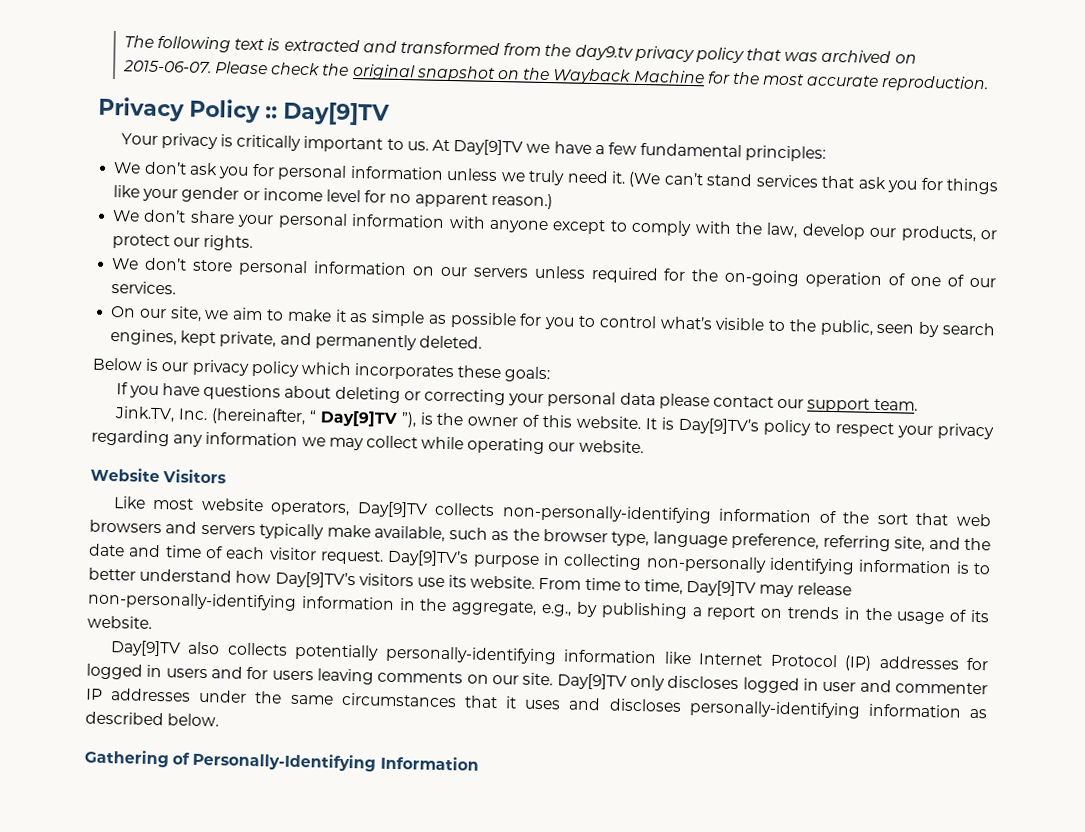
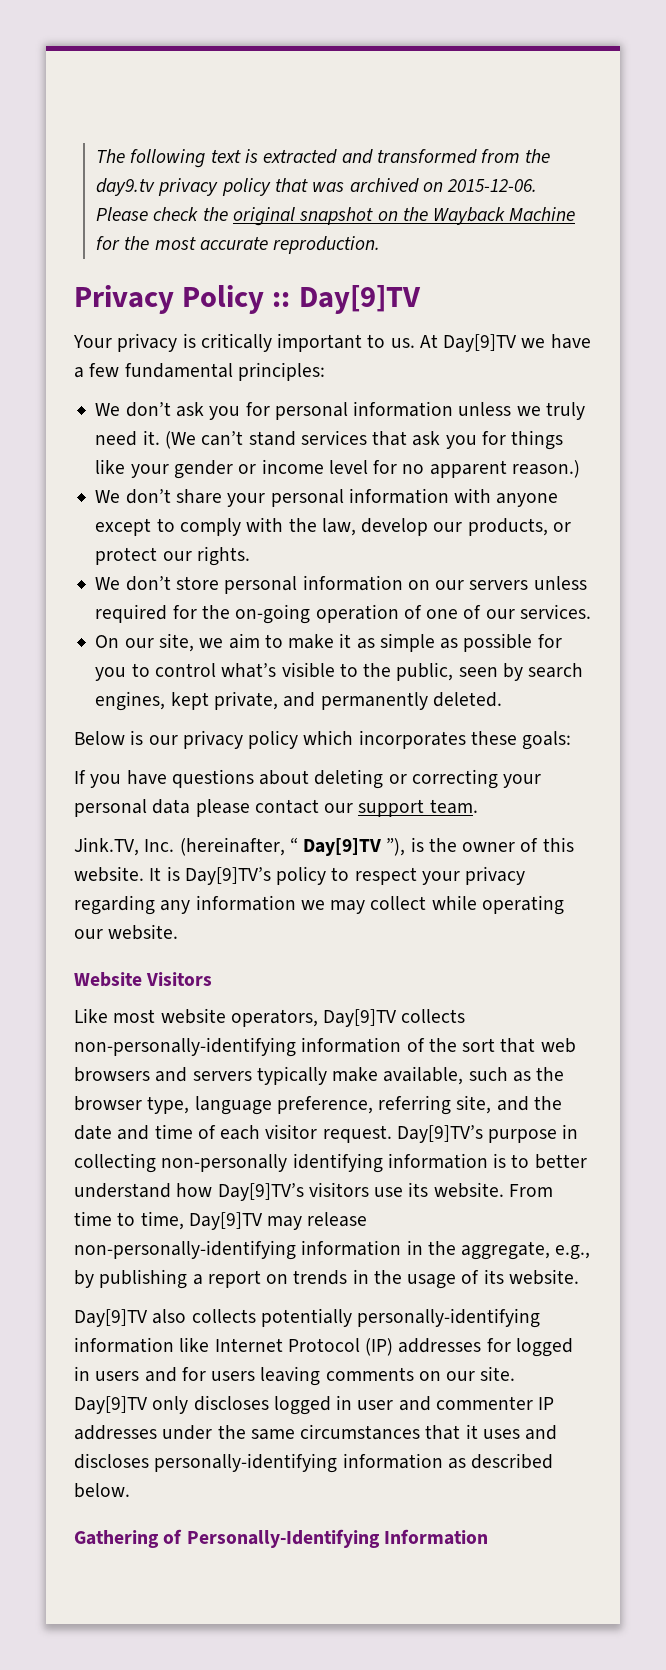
- The following text is extracted and transformed from the day9.tv privacy policy that was archived on 2015-06-07.
+ The following text is extracted and transformed from the day9.tv privacy policy that was archived on 2015-12-06.

